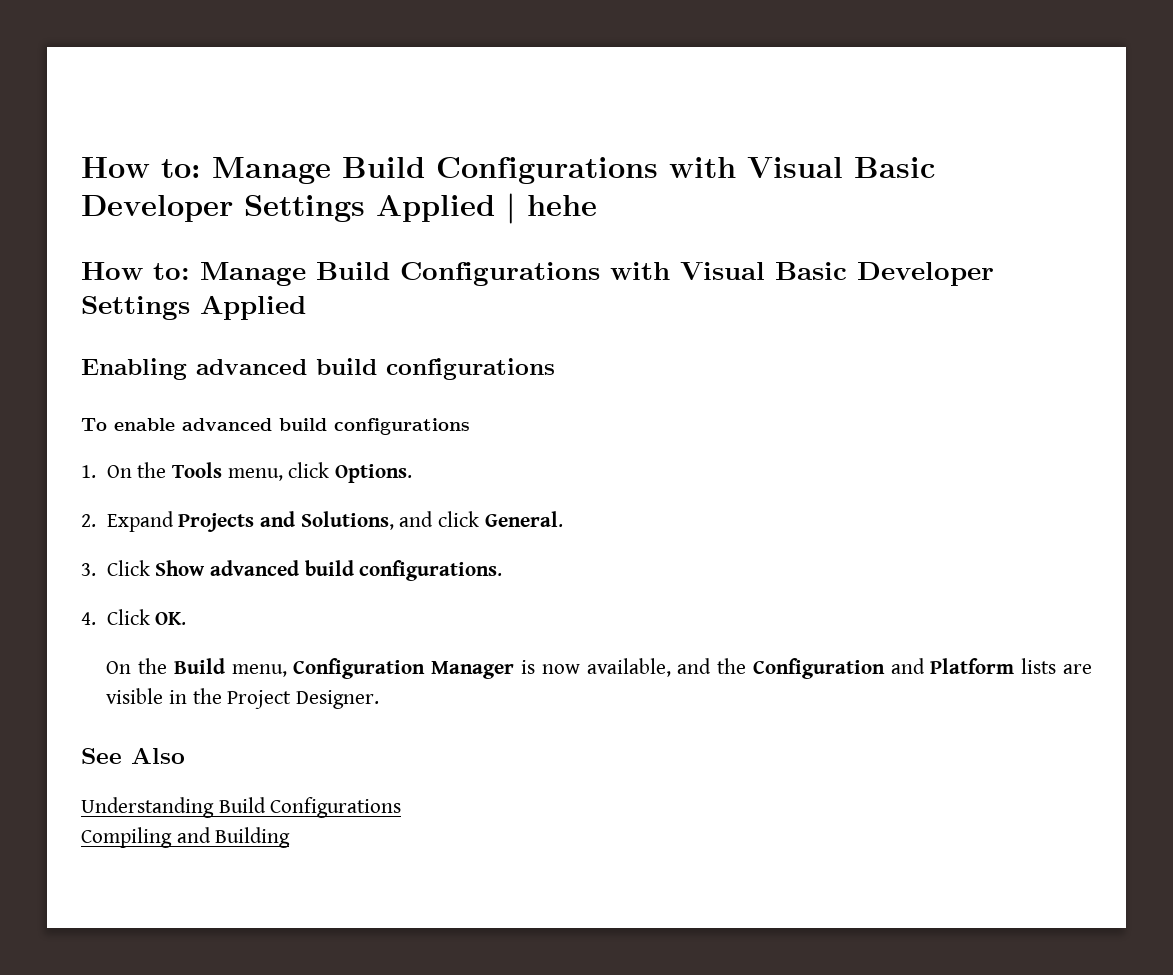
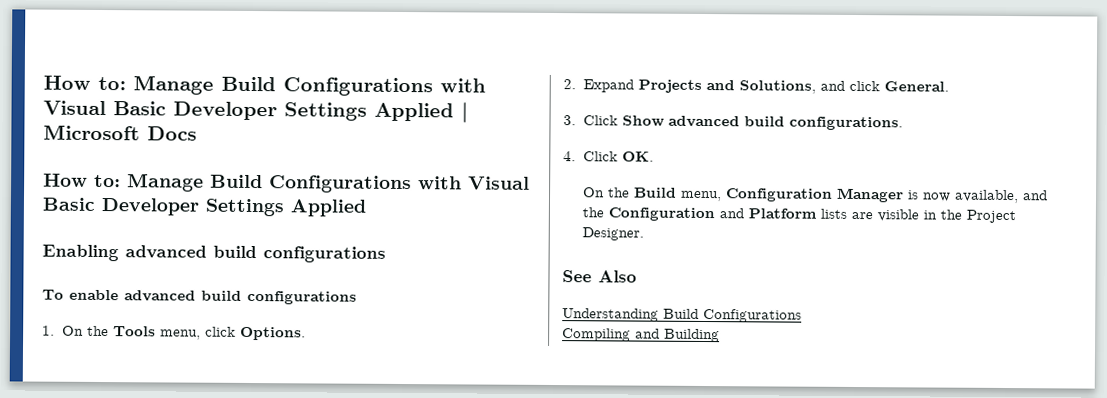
- How to: Manage Build Configurations with Visual Basic Developer Settings Applied | hehe
+ How to: Manage Build Configurations with Visual Basic Developer Settings Applied | Microsoft Docs

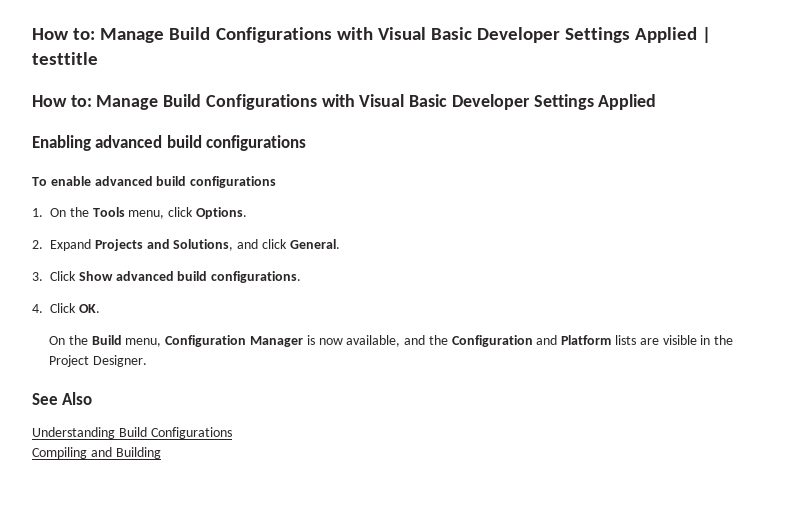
- How to: Manage Build Configurations with Visual Basic Developer Settings Applied | Microsoft Docs
+ How to: Manage Build Configurations with Visual Basic Developer Settings Applied | testtitle

